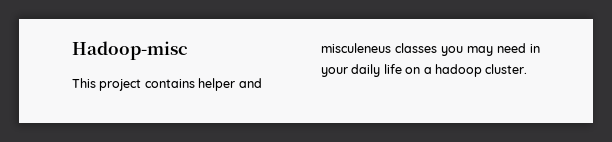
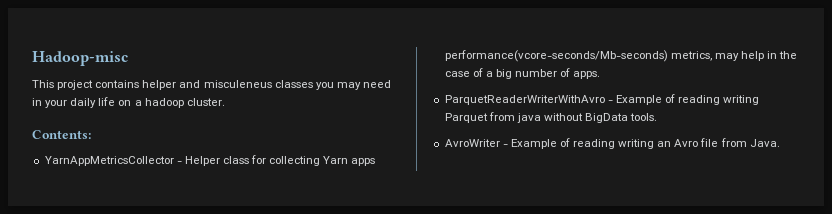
+ Contents:
+ YarnAppMetricsCollector - Helper class for collecting Yarn apps performance(vcore-seconds/Mb-seconds) metrics, may help in the case of a big number of apps.
+ ParquetReaderWriterWithAvro - Example of reading writing Parquet from java without BigData tools.
+ AvroWriter - Example of reading writing an Avro file from Java.

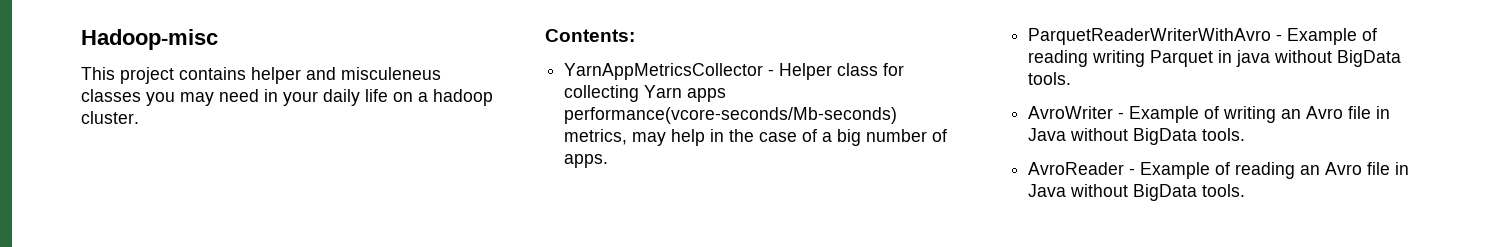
- ParquetReaderWriterWithAvro - Example of reading writing Parquet from java without BigData tools.
+ ParquetReaderWriterWithAvro - Example of reading writing Parquet in java without BigData tools.
- AvroWriter - Example of reading writing an Avro file from Java.
+ AvroWriter - Example of writing an Avro file in Java without BigData tools.
+ AvroReader - Example of reading an Avro file in Java without BigData tools.

